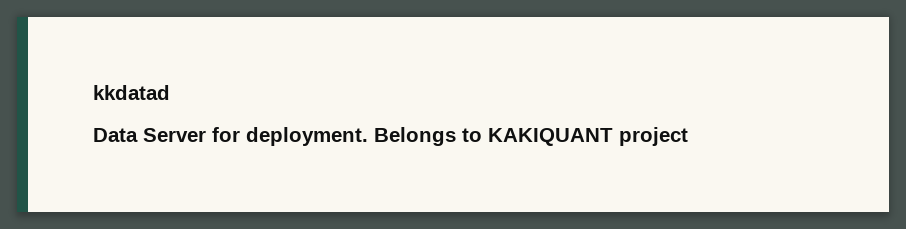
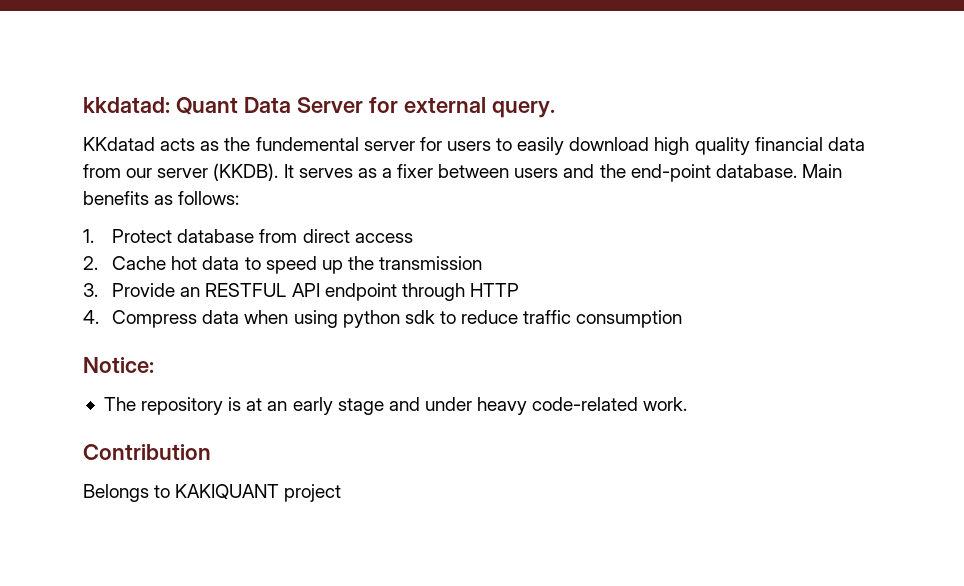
- kkdatad
- Data Server for deployment. Belongs to KAKIQUANT project
+ kkdatad: Quant Data Server for external query.
+ KKdatad acts as the fundemental server for users to easily download high quality financial data from our server (KKDB). It serves as a fixer between users and the end-point database. Main benefits as follows:
+ 1. Protect database from direct access
+ 2. Cache hot data to speed up the transmission
+ 3. Provide an RESTFUL API endpoint through HTTP
+ 4. Compress data when using python sdk to reduce traffic consumption
+ Notice:
+ The repository is at an early stage and under heavy code-related work.
+ Contribution
+ Belongs to KAKIQUANT project

